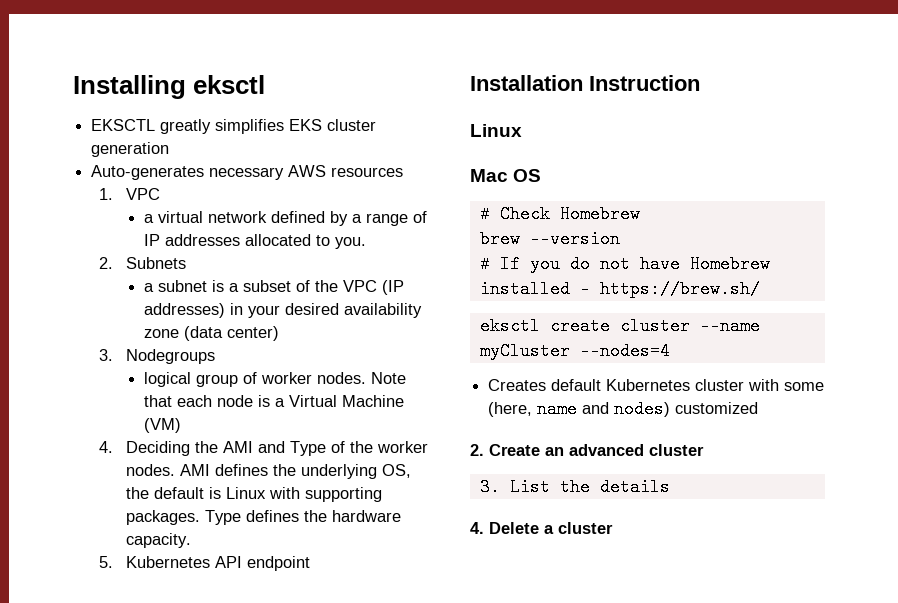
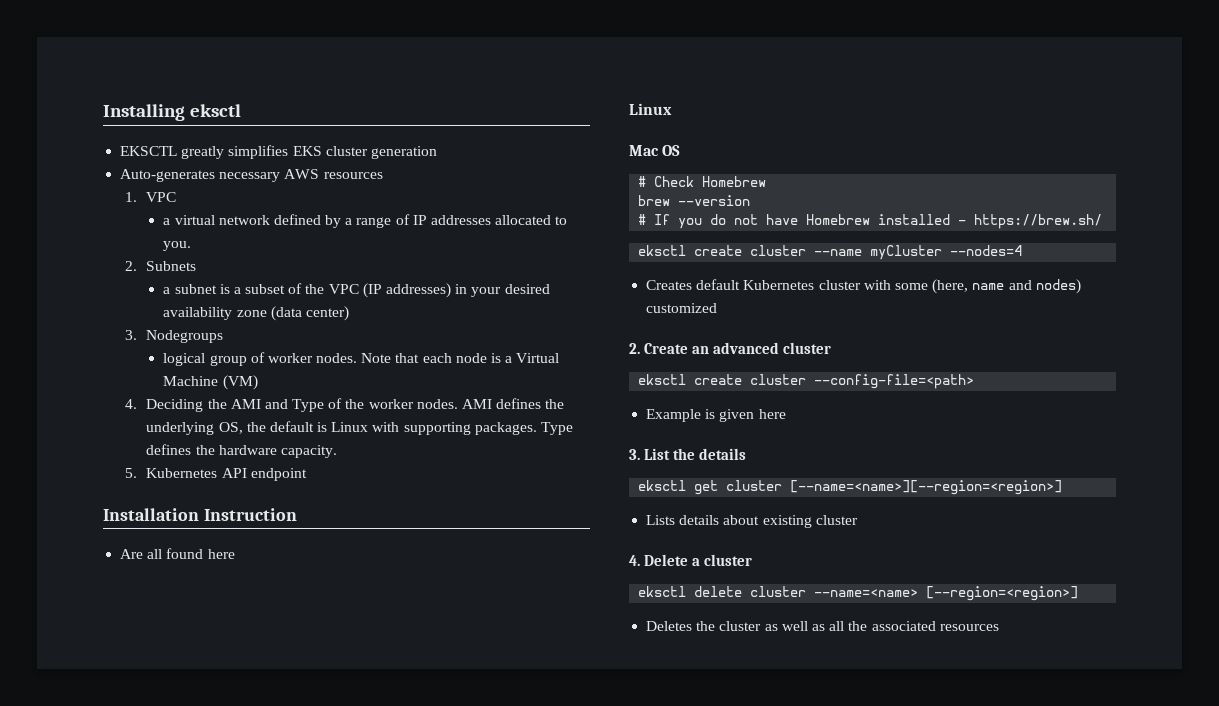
+ Are all found here
+ eksctl create cluster --config-file=<path>
+ Example is given here
  3. List the details
+ eksctl get cluster [--name=<name>][--region=<region>]
+ Lists details about existing cluster
  4. Delete a cluster
+ eksctl delete cluster --name=<name> [--region=<region>]
+ Deletes the cluster as well as all the associated resources

